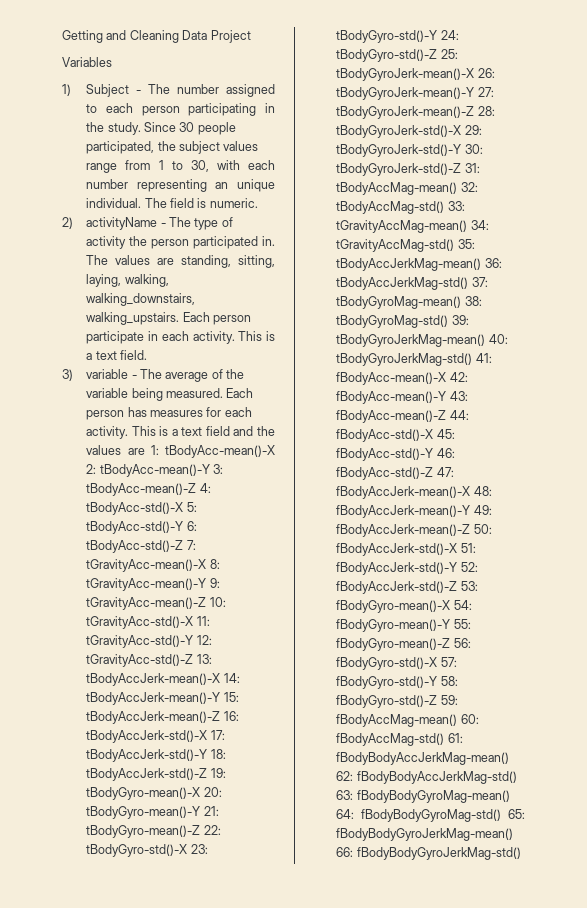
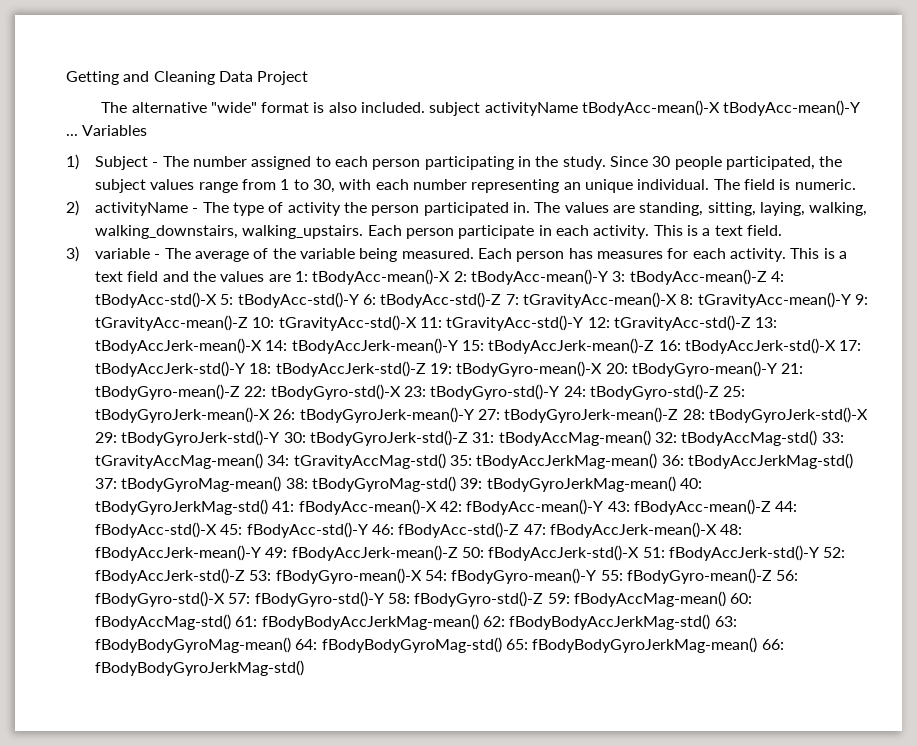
+ The alternative "wide" format is also included. subject activityName tBodyAcc-mean()-X tBodyAcc-mean()-Y ...

